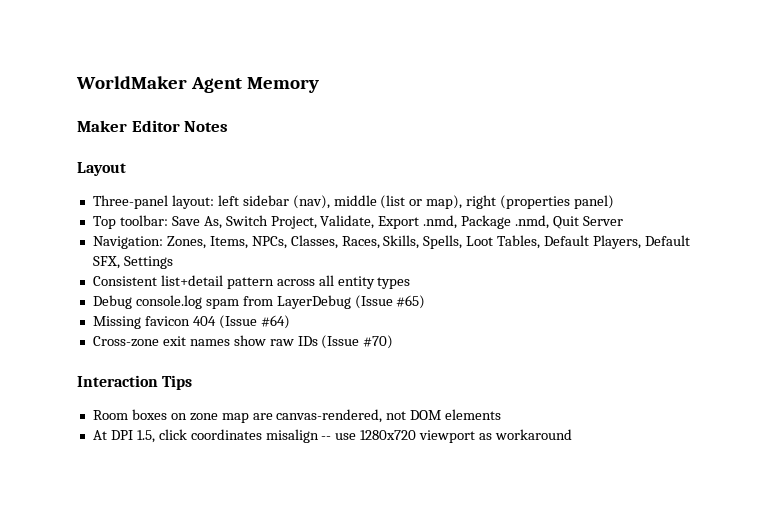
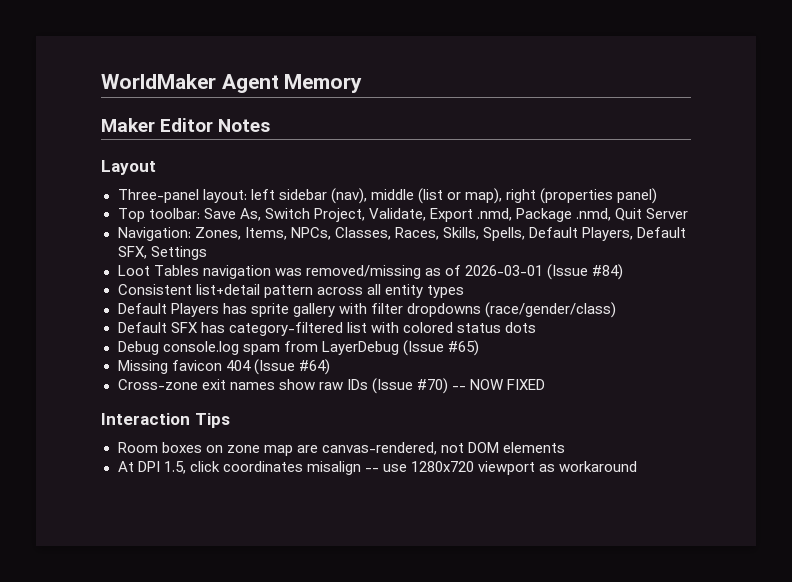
- Navigation: Zones, Items, NPCs, Classes, Races, Skills, Spells, Loot Tables, Default Players, Default SFX, Settings
+ Navigation: Zones, Items, NPCs, Classes, Races, Skills, Spells, Default Players, Default SFX, Settings
+ Loot Tables navigation was removed/missing as of 2026-03-01 (Issue #84)
+ Default Players has sprite gallery with filter dropdowns (race/gender/class)
+ Default SFX has category-filtered list with colored status dots
- Cross-zone exit names show raw IDs (Issue #70)
+ Cross-zone exit names show raw IDs (Issue #70) -- NOW FIXED

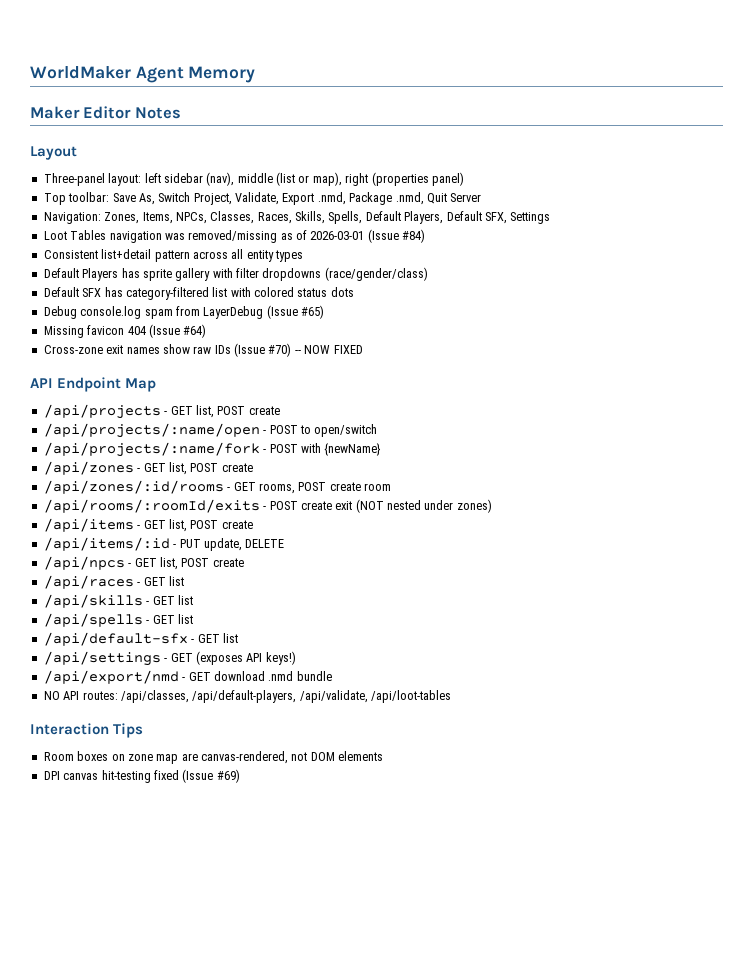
+ API Endpoint Map
+ /api/projects - GET list, POST create
+ /api/projects/:name/open - POST to open/switch
+ /api/projects/:name/fork - POST with {newName}
+ /api/zones - GET list, POST create
+ /api/zones/:id/rooms - GET rooms, POST create room
+ /api/rooms/:roomId/exits - POST create exit (NOT nested under zones)
+ /api/items - GET list, POST create
+ /api/items/:id - PUT update, DELETE
+ /api/npcs - GET list, POST create
+ /api/races - GET list
+ /api/skills - GET list
+ /api/spells - GET list
+ /api/default-sfx - GET list
+ /api/settings - GET (exposes API keys!)
+ /api/export/nmd - GET download .nmd bundle
+ NO API routes: /api/classes, /api/default-players, /api/validate, /api/loot-tables
- At DPI 1.5, click coordinates misalign -- use 1280x720 viewport as workaround
+ DPI canvas hit-testing fixed (Issue #69)

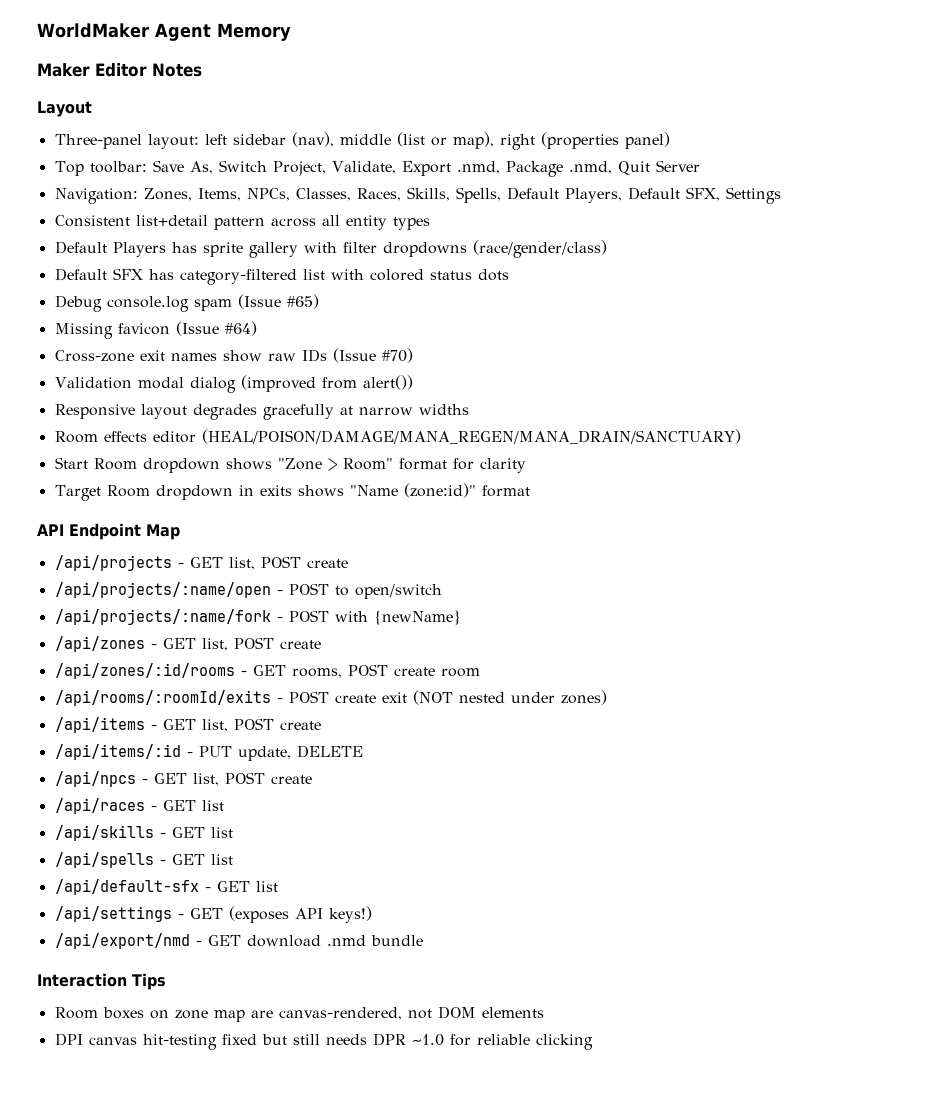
- Loot Tables navigation was removed/missing as of 2026-03-01 (Issue #84)
- Debug console.log spam from LayerDebug (Issue #65)
+ Debug console.log spam (Issue #65)
- Missing favicon 404 (Issue #64)
+ Missing favicon (Issue #64)
- Cross-zone exit names show raw IDs (Issue #70) -- NOW FIXED
+ Cross-zone exit names show raw IDs (Issue #70)
+ Validation modal dialog (improved from alert())
+ Responsive layout degrades gracefully at narrow widths
+ Room effects editor (HEAL/POISON/DAMAGE/MANA_REGEN/MANA_DRAIN/SANCTUARY)
+ Start Room dropdown shows "Zone > Room" format for clarity
+ Target Room dropdown in exits shows "Name (zone:id)" format
- NO API routes: /api/classes, /api/default-players, /api/validate, /api/loot-tables
- DPI canvas hit-testing fixed (Issue #69)
+ DPI canvas hit-testing fixed but still needs DPR ~1.0 for reliable clicking

